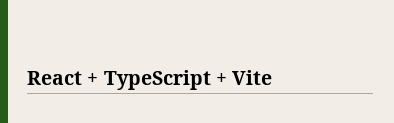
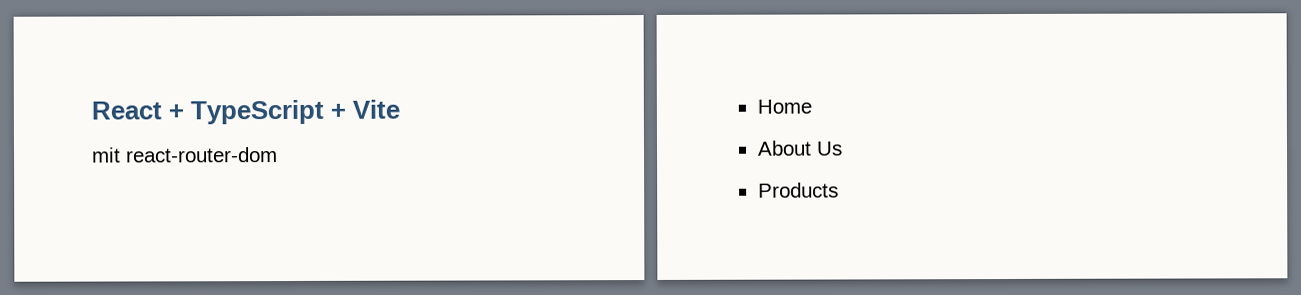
+ mit react-router-dom
+ Home
+ About Us
+ Products

